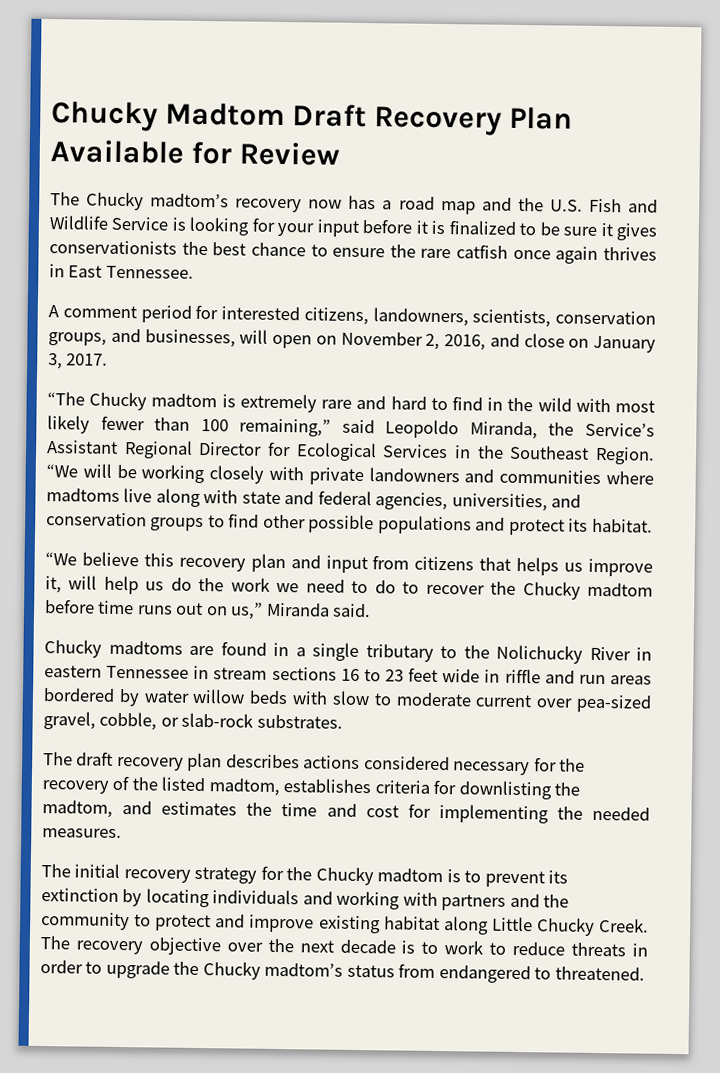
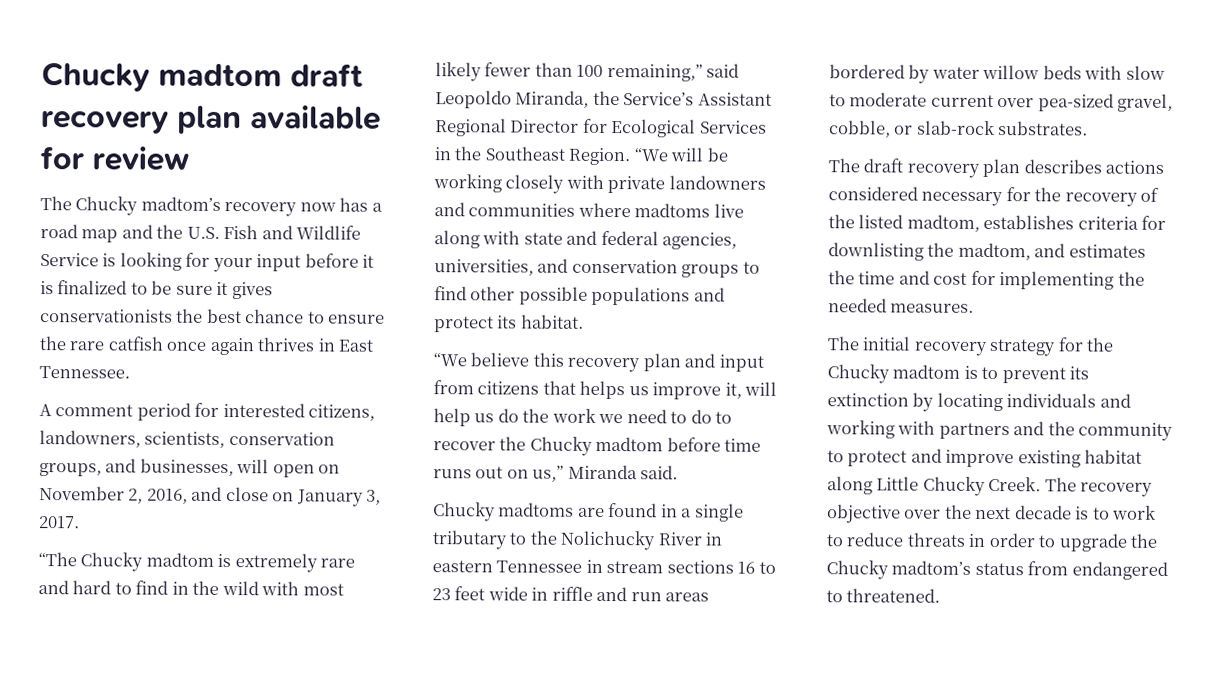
- Chucky Madtom Draft Recovery Plan Available for Review
+ Chucky madtom draft recovery plan available for review

